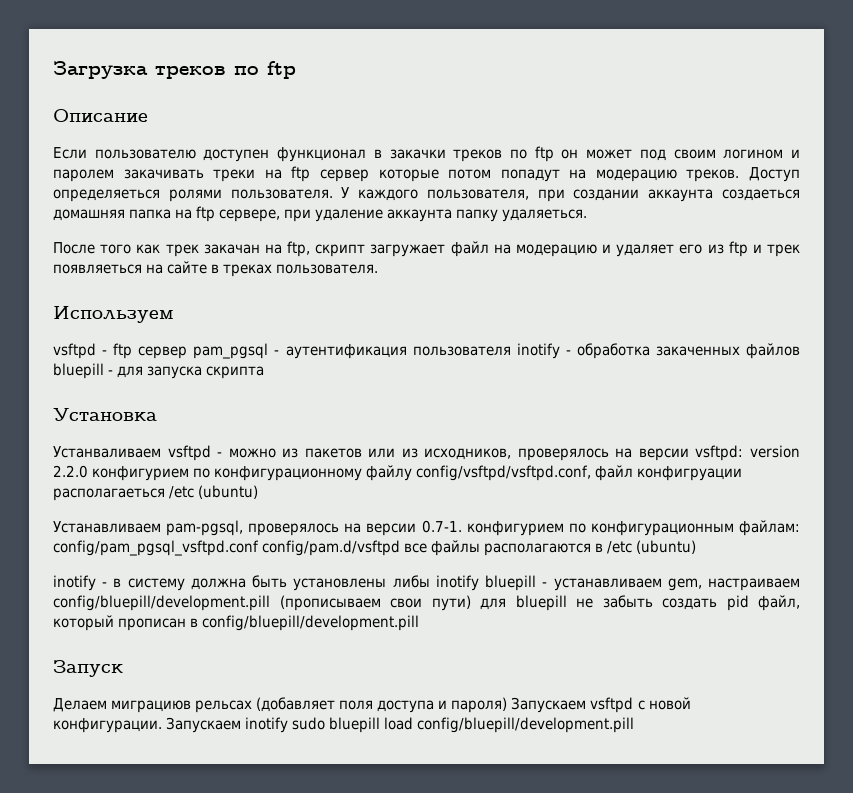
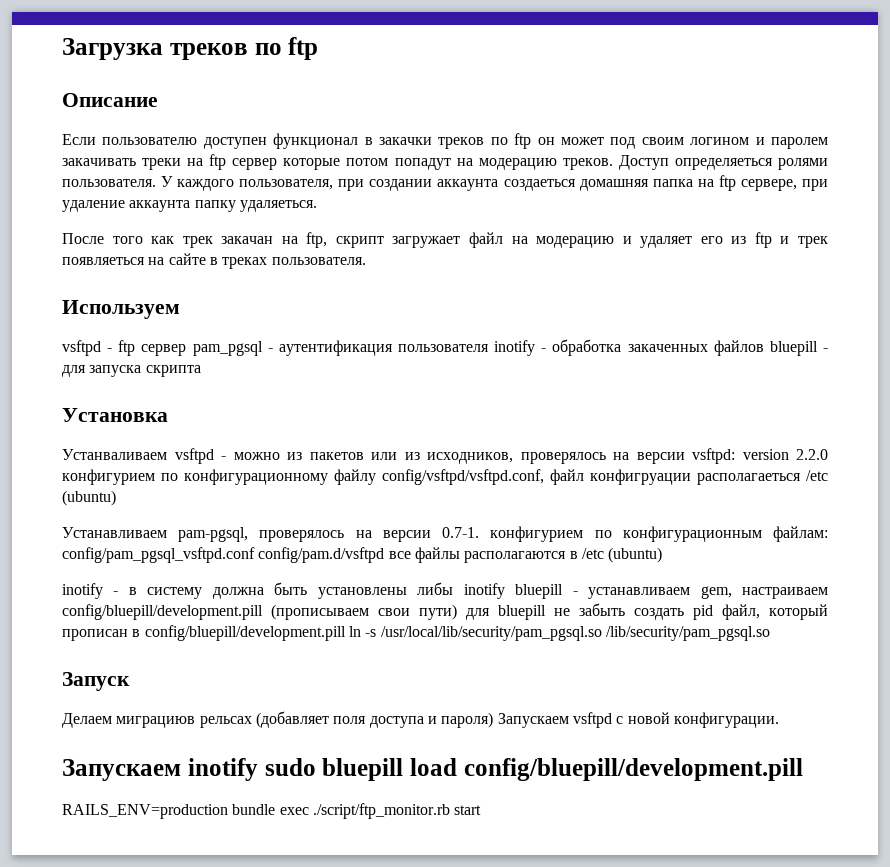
- inotify - в систему должна быть установлены либы inotify bluepill - устанавливаем gem, настраиваем config/bluepill/development.pill (прописываем свои пути) для bluepill не забыть создать pid файл, который прописан в config/bluepill/development.pill
+ inotify - в систему должна быть установлены либы inotify bluepill - устанавливаем gem, настраиваем config/bluepill/development.pill (прописываем свои пути) для bluepill не забыть создать pid файл, который прописан в config/bluepill/development.pill ln -s /usr/local/lib/security/pam_pgsql.so /lib/security/pam_pgsql.so
- Делаем миграциюв рельсах (добавляет поля доступа и пароля) Запускаем vsftpd с новой конфигурации. Запускаем inotify sudo bluepill load config/bluepill/development.pill
+ Делаем миграциюв рельсах (добавляет поля доступа и пароля) Запускаем vsftpd с новой конфигурации.
+ Запускаем inotify sudo bluepill load config/bluepill/development.pill
+ RAILS_ENV=production bundle exec ./script/ftp_monitor.rb start

